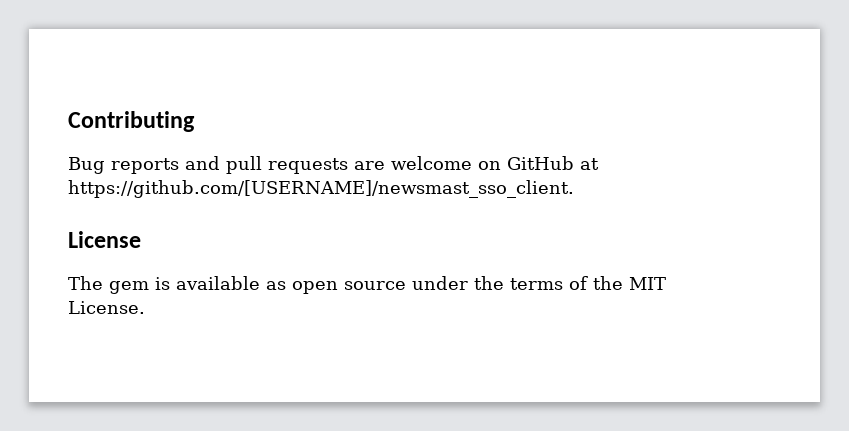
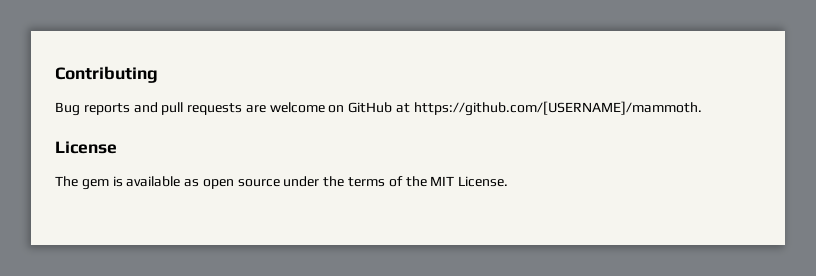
- Bug reports and pull requests are welcome on GitHub at https://github.com/[USERNAME]/newsmast_sso_client.
+ Bug reports and pull requests are welcome on GitHub at https://github.com/[USERNAME]/mammoth.

